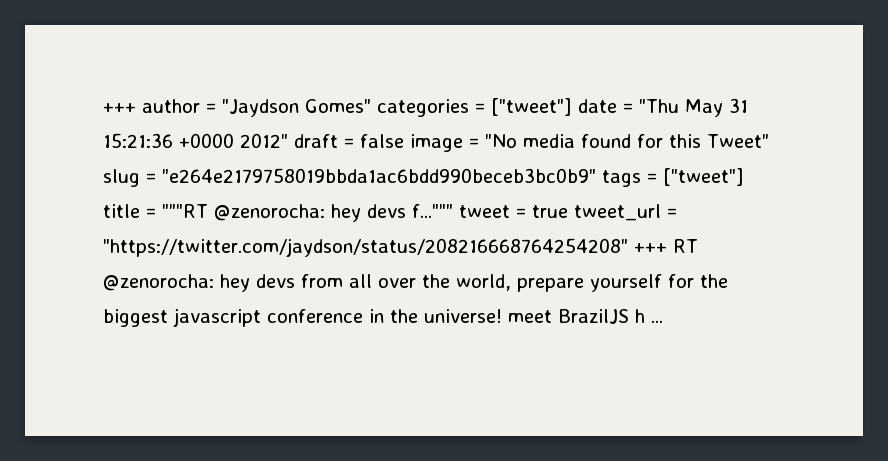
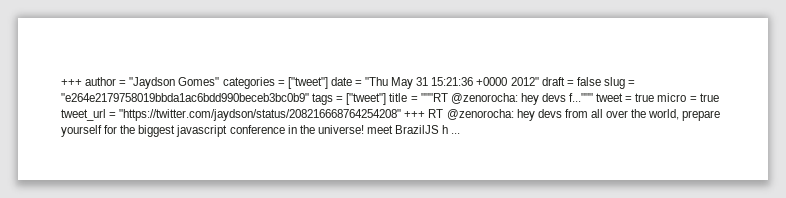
- +++ author = "Jaydson Gomes" categories = ["tweet"] date = "Thu May 31 15:21:36 +0000 2012" draft = false image = "No media found for this Tweet" slug = "e264e2179758019bbda1ac6bdd990beceb3bc0b9" tags = ["tweet"] title = """RT @zenorocha:
+ +++ author = "Jaydson Gomes" categories = ["tweet"] date = "Thu May 31 15:21:36 +0000 2012" draft = false slug = "e264e2179758019bbda1ac6bdd990beceb3bc0b9" tags = ["tweet"] title = """RT @zenorocha:
- hey devs f...""" tweet = true tweet_url = "https://twitter.com/jaydson/status/208216668764254208" +++ RT @zenorocha:
+ hey devs f...""" tweet = true micro = true tweet_url = "https://twitter.com/jaydson/status/208216668764254208" +++ RT @zenorocha:

